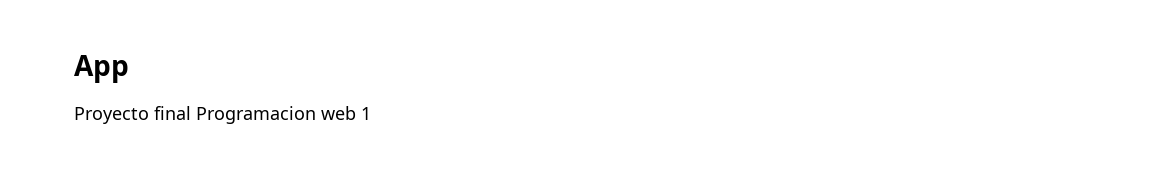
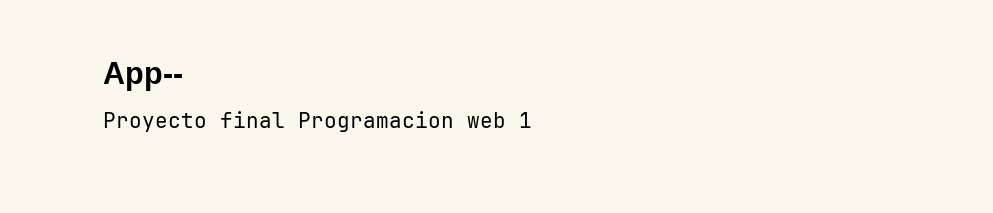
- App
+ App--

